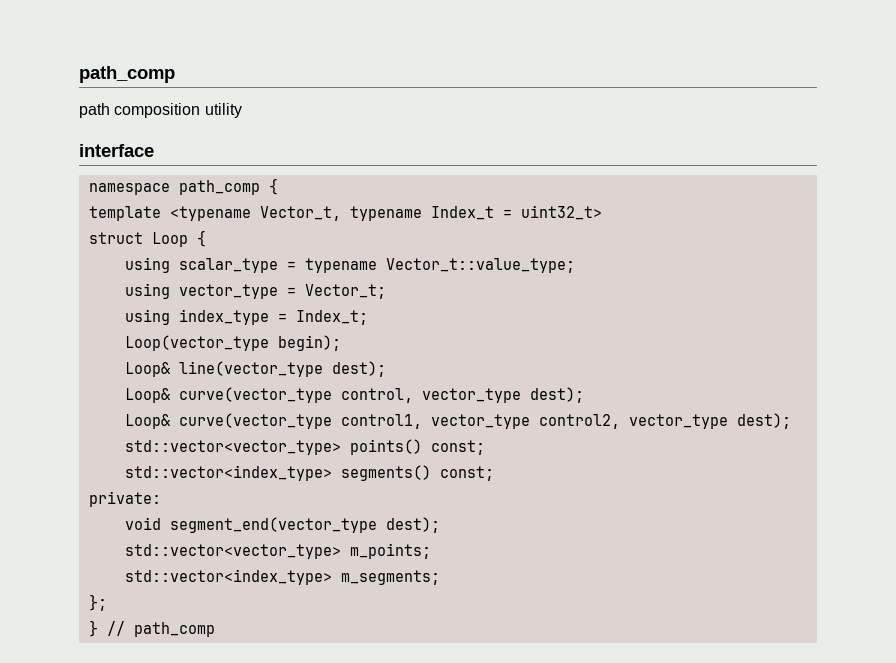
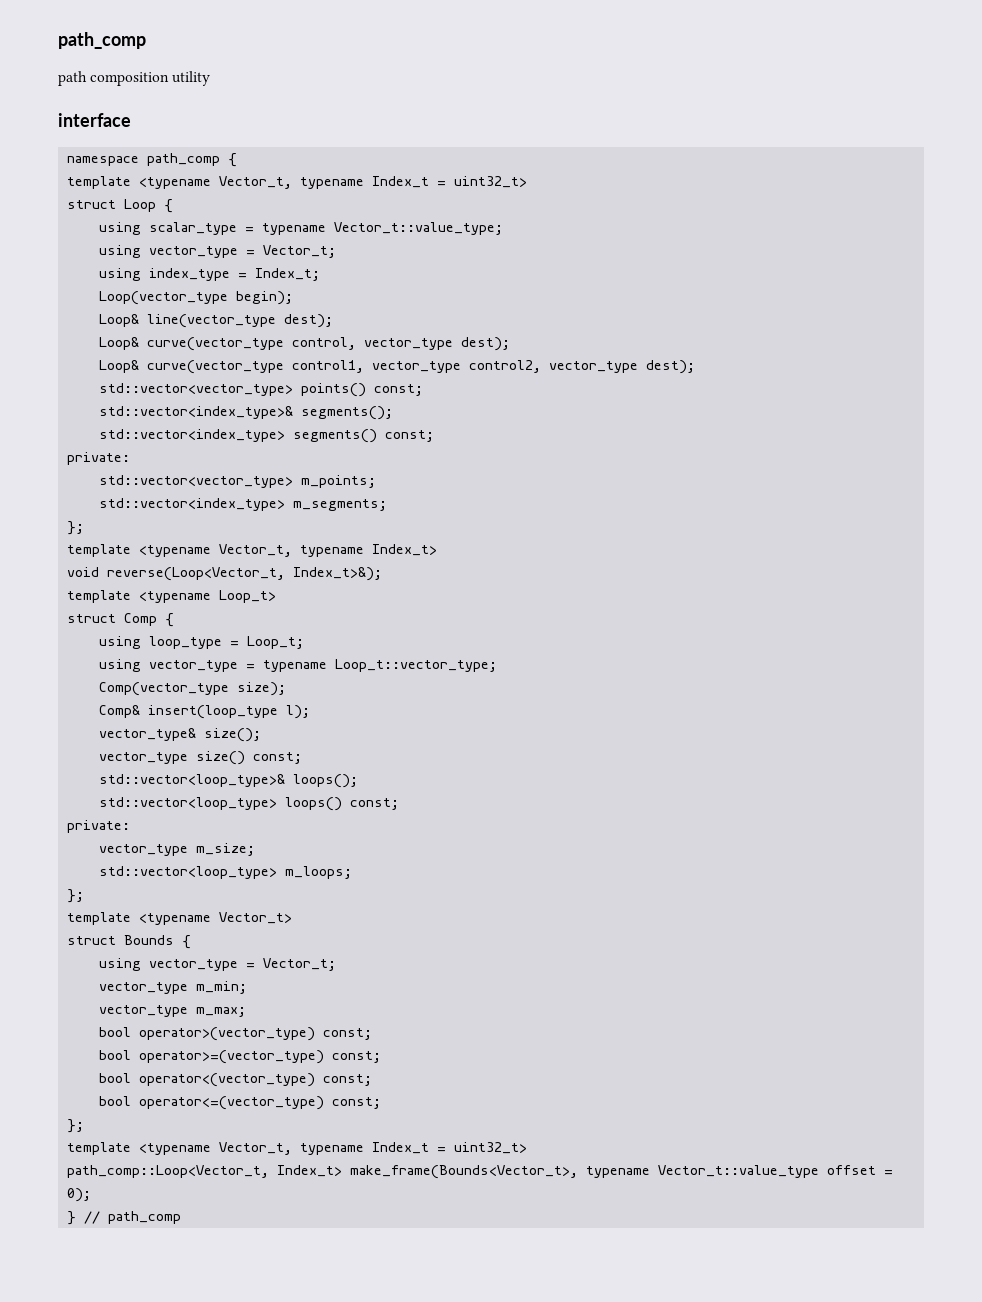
+ std::vector<index_type>& segments();
- void segment_end(vector_type dest);
+ template <typename Vector_t, typename Index_t>
+ void reverse(Loop<Vector_t, Index_t>&);
+ template <typename Loop_t>
+ struct Comp {
+ using loop_type = Loop_t;
+ using vector_type = typename Loop_t::vector_type;
+ Comp(vector_type size);
+ Comp& insert(loop_type l);
+ vector_type& size();
+ vector_type size() const;
+ std::vector<loop_type>& loops();
+ std::vector<loop_type> loops() const;
+ private:
+ vector_type m_size;
+ std::vector<loop_type> m_loops;
+ };
+ template <typename Vector_t>
+ struct Bounds {
+ using vector_type = Vector_t;
+ vector_type m_min;
+ vector_type m_max;
+ bool operator>(vector_type) const;
+ bool operator>=(vector_type) const;
+ bool operator<(vector_type) const;
+ bool operator<=(vector_type) const;
+ };
+ template <typename Vector_t, typename Index_t = uint32_t>
+ path_comp::Loop<Vector_t, Index_t> make_frame(Bounds<Vector_t>, typename Vector_t::value_type offset = 0);

